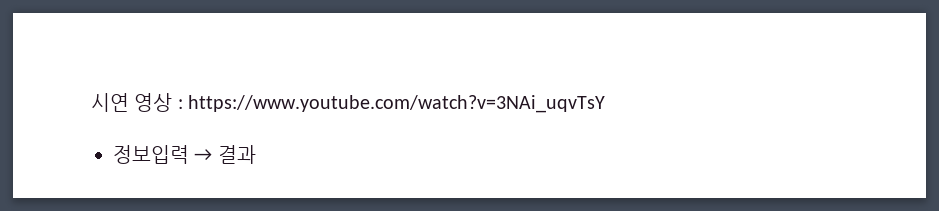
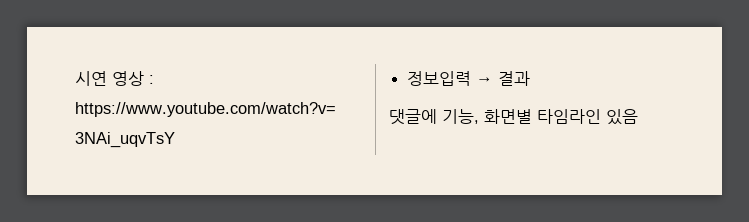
+ 댓글에 기능, 화면별 타임라인 있음

